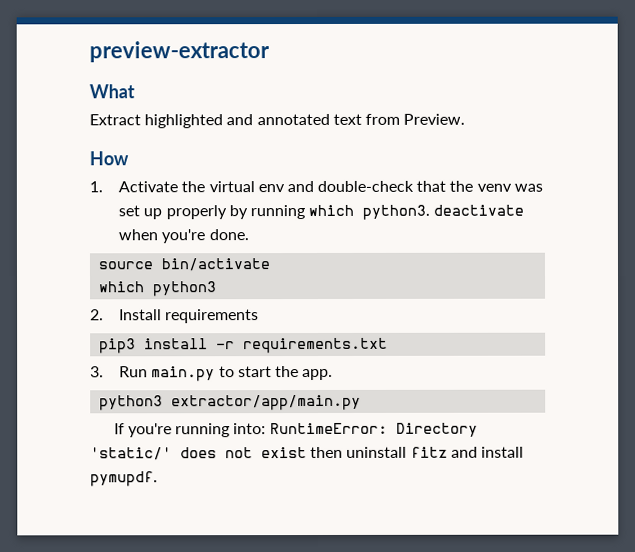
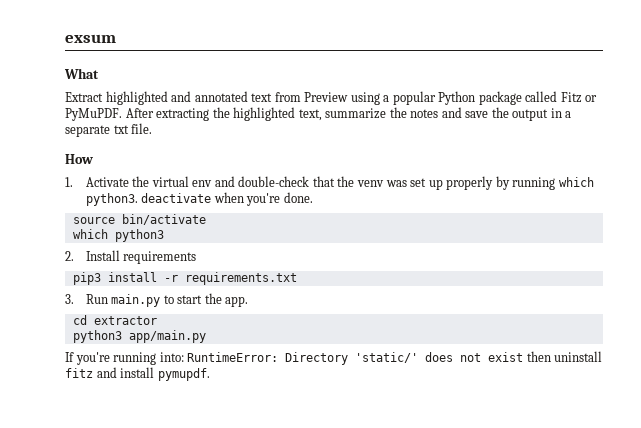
- preview-extractor
+ exsum
- Extract highlighted and annotated text from Preview.
+ Extract highlighted and annotated text from Preview using a popular Python package called Fitz or PyMuPDF. After extracting the highlighted text, summarize the notes and save the output in a separate txt file.
- python3 extractor/app/main.py
+ cd extractor
+ python3 app/main.py

